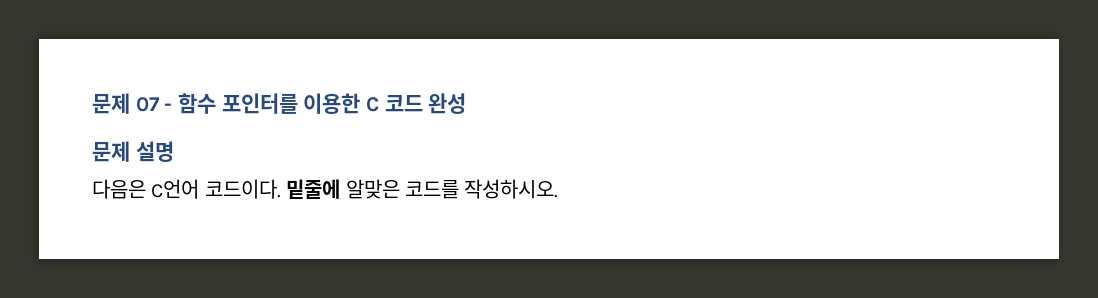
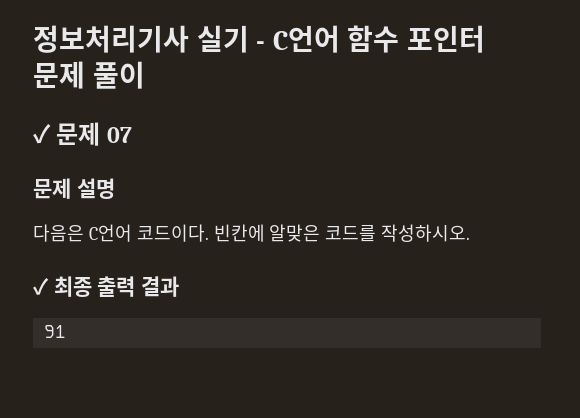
- 문제 07 - 함수 포인터를 이용한 C 코드 완성
+ 정보처리기사 실기 - C언어 함수 포인터 문제 풀이
+ ✓ 문제 07
- 밑줄에 알맞은 코드를 작성하시오.
+ 빈칸에 알맞은 코드를 작성하시오.
+ ✓ 최종 출력 결과
+ 91

